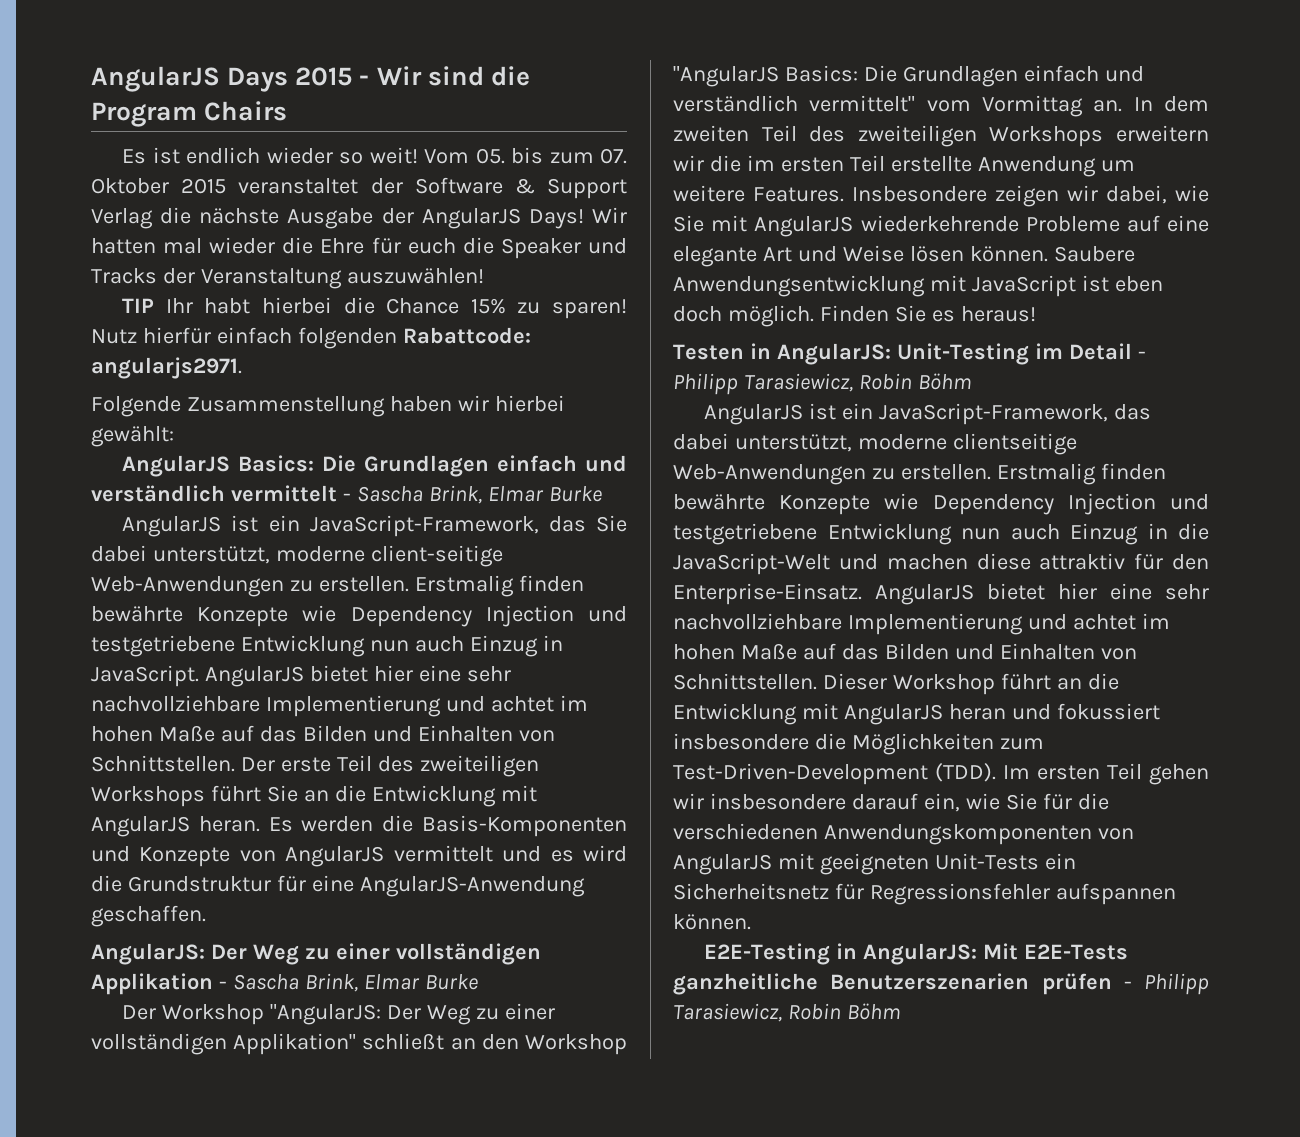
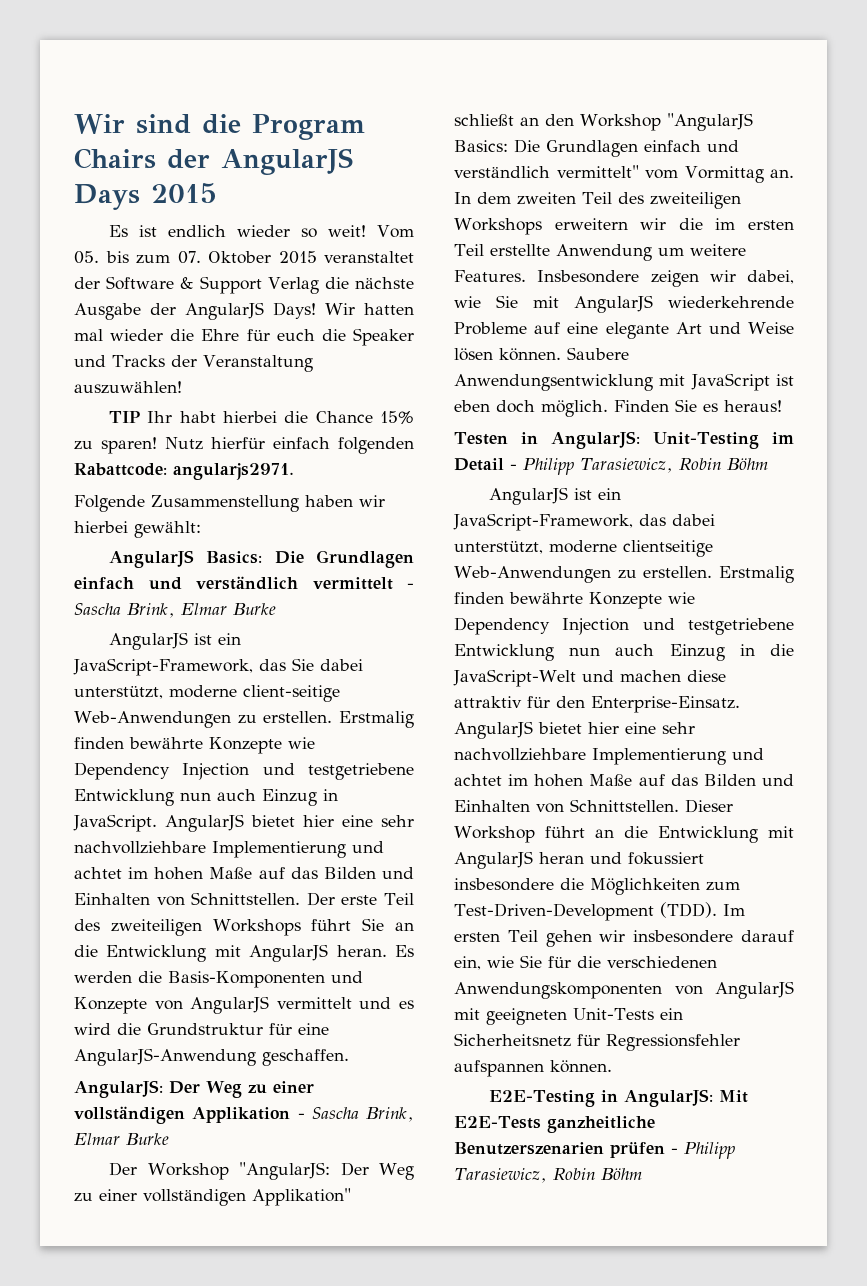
- AngularJS Days 2015 - Wir sind die Program Chairs
+ Wir sind die Program Chairs der AngularJS Days 2015

